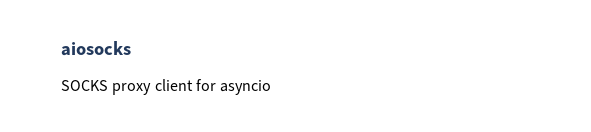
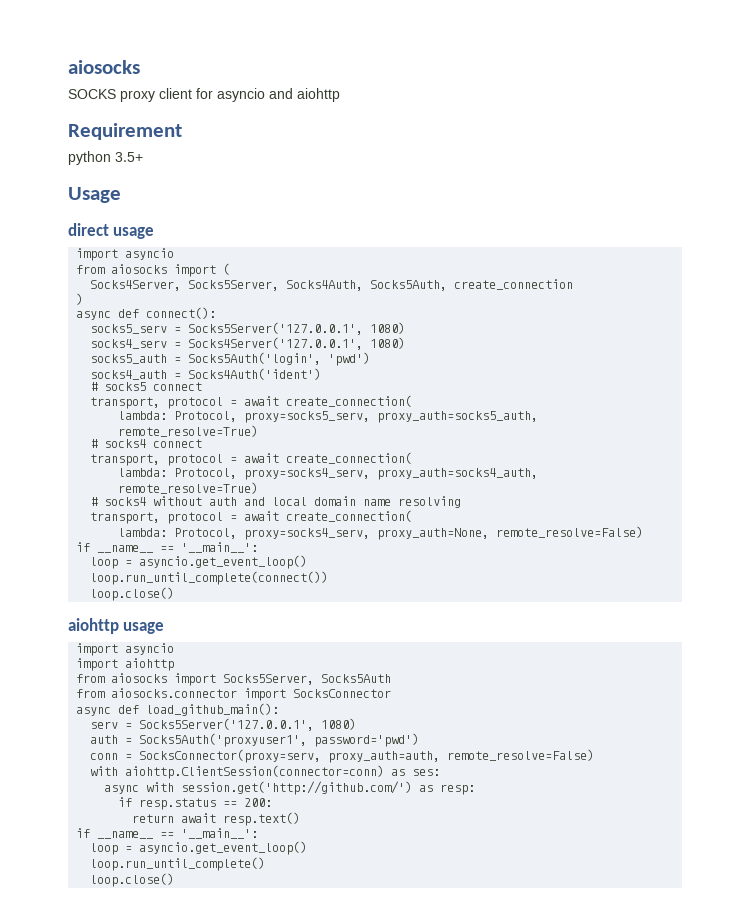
- SOCKS proxy client for asyncio
+ SOCKS proxy client for asyncio and aiohttp
+ Requirement
+ python 3.5+
+ Usage
+ direct usage
+ import asyncio
+ from aiosocks import (
+ Socks4Server, Socks5Server, Socks4Auth, Socks5Auth, create_connection
+ )
+ async def connect():
+ socks5_serv = Socks5Server('127.0.0.1', 1080)
+ socks4_serv = Socks4Server('127.0.0.1', 1080)
+ socks5_auth = Socks5Auth('login', 'pwd')
+ socks4_auth = Socks4Auth('ident')
+ # socks5 connect
+ transport, protocol = await create_connection(
+ lambda: Protocol, proxy=socks5_serv, proxy_auth=socks5_auth, remote_resolve=True)
+ # socks4 connect
+ transport, protocol = await create_connection(
+ lambda: Protocol, proxy=socks4_serv, proxy_auth=socks4_auth, remote_resolve=True)
+ # socks4 without auth and local domain name resolving
+ transport, protocol = await create_connection(
+ lambda: Protocol, proxy=socks4_serv, proxy_auth=None, remote_resolve=False)
+ if __name__ == '__main__':
+ loop = asyncio.get_event_loop()
+ loop.run_until_complete(connect())
+ loop.close()
+ aiohttp usage
+ import asyncio
+ import aiohttp
+ from aiosocks import Socks5Server, Socks5Auth
+ from aiosocks.connector import SocksConnector
+ async def load_github_main():
+ serv = Socks5Server('127.0.0.1', 1080)
+ auth = Socks5Auth('proxyuser1', password='pwd')
+ conn = SocksConnector(proxy=serv, proxy_auth=auth, remote_resolve=False)
+ with aiohttp.ClientSession(connector=conn) as ses:
+ async with session.get('http://github.com/') as resp:
+ if resp.status == 200:
+ return await resp.text()
+ if __name__ == '__main__':
+ loop = asyncio.get_event_loop()
+ loop.run_until_complete()
+ loop.close()

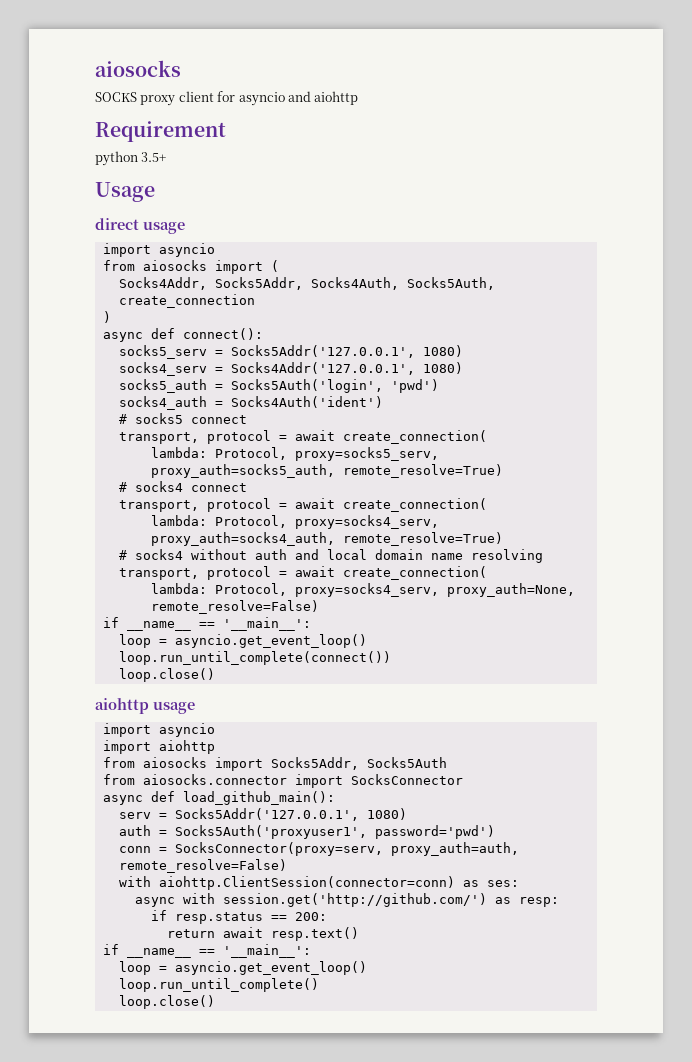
- Socks4Server, Socks5Server, Socks4Auth, Socks5Auth, create_connection
+ Socks4Addr, Socks5Addr, Socks4Auth, Socks5Auth, create_connection
- socks5_serv = Socks5Server('127.0.0.1', 1080)
+ socks5_serv = Socks5Addr('127.0.0.1', 1080)
- socks4_serv = Socks4Server('127.0.0.1', 1080)
+ socks4_serv = Socks4Addr('127.0.0.1', 1080)
- from aiosocks import Socks5Server, Socks5Auth
+ from aiosocks import Socks5Addr, Socks5Auth
- serv = Socks5Server('127.0.0.1', 1080)
+ serv = Socks5Addr('127.0.0.1', 1080)

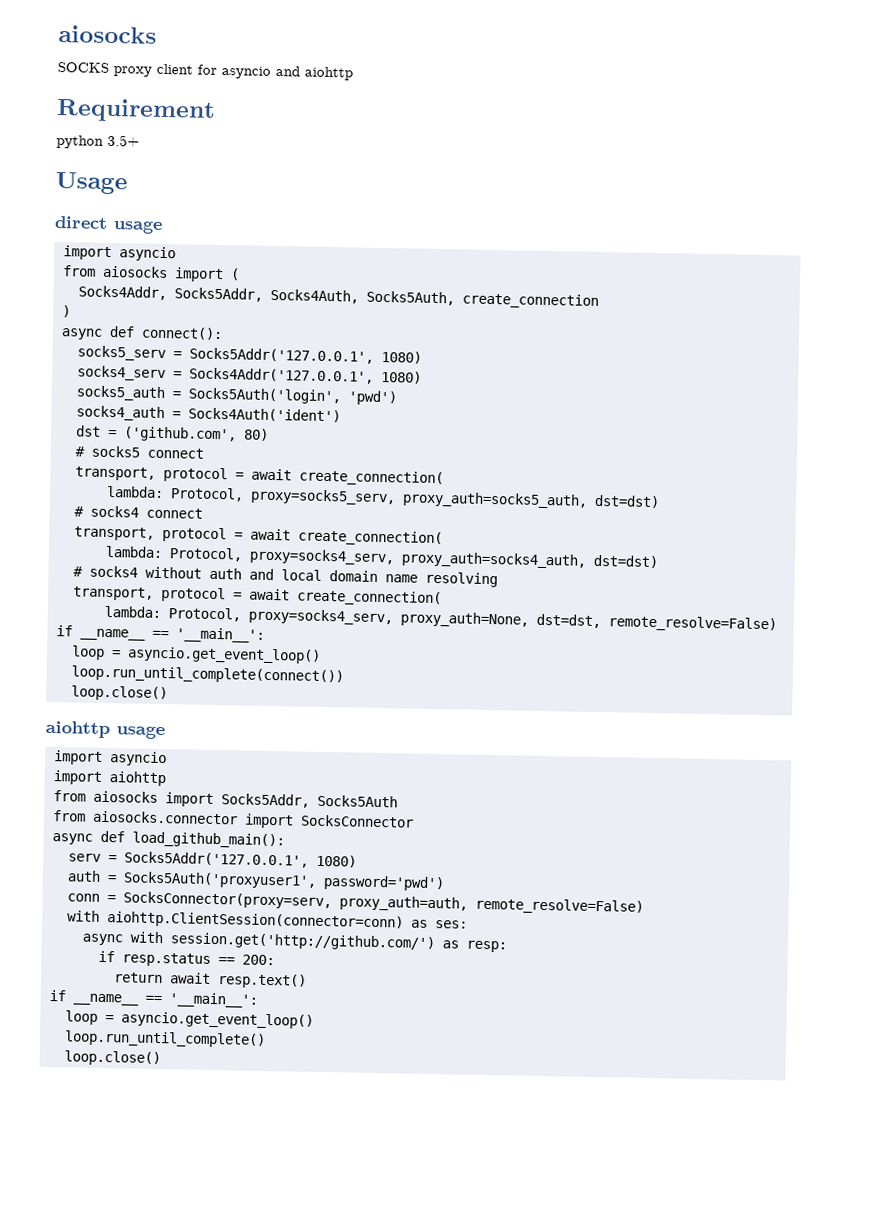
+ dst = ('github.com', 80)
- lambda: Protocol, proxy=socks5_serv, proxy_auth=socks5_auth, remote_resolve=True)
+ lambda: Protocol, proxy=socks5_serv, proxy_auth=socks5_auth, dst=dst)
- lambda: Protocol, proxy=socks4_serv, proxy_auth=socks4_auth, remote_resolve=True)
+ lambda: Protocol, proxy=socks4_serv, proxy_auth=socks4_auth, dst=dst)
- lambda: Protocol, proxy=socks4_serv, proxy_auth=None, remote_resolve=False)
+ lambda: Protocol, proxy=socks4_serv, proxy_auth=None, dst=dst, remote_resolve=False)

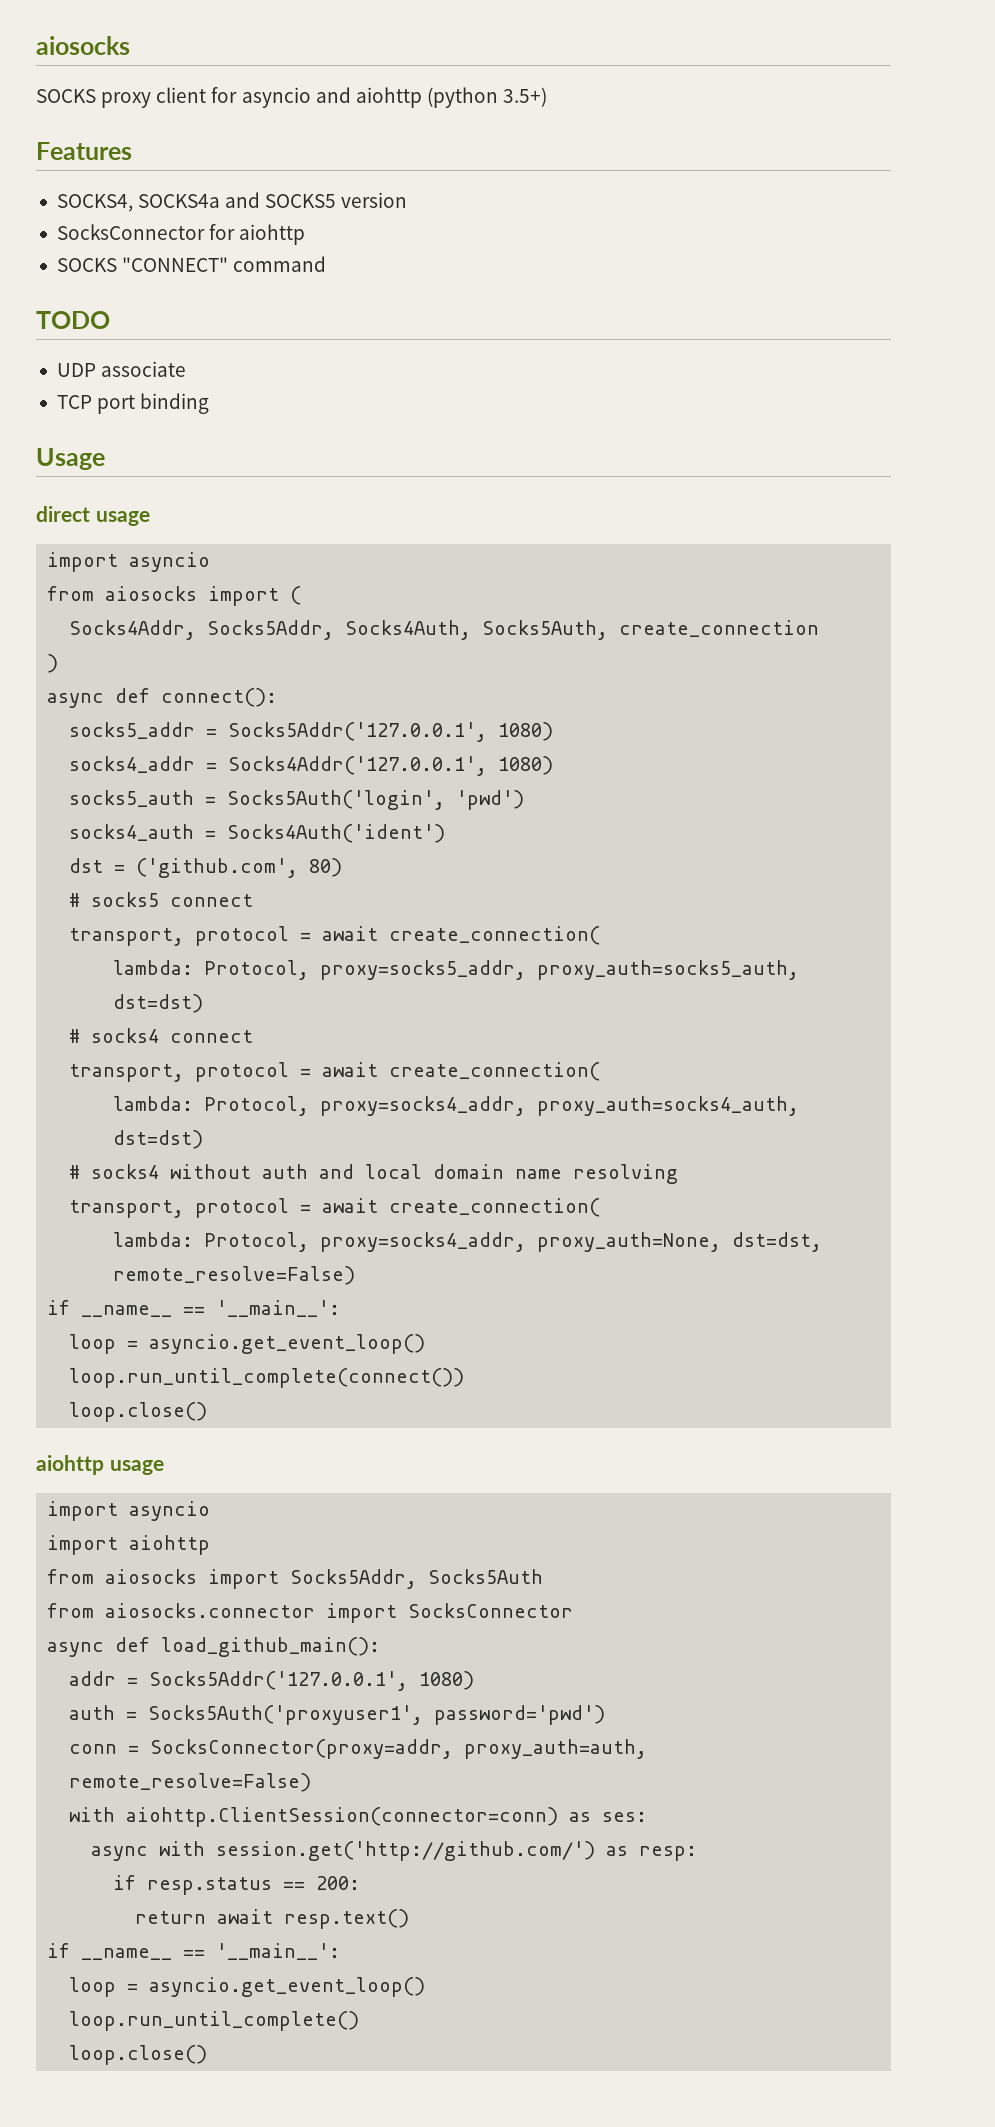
- SOCKS proxy client for asyncio and aiohttp
- Requirement
- python 3.5+
+ SOCKS proxy client for asyncio and aiohttp (python 3.5+)
+ Features
+ SOCKS4, SOCKS4a and SOCKS5 version
+ SocksConnector for aiohttp
+ SOCKS "CONNECT" command
+ TODO
+ UDP associate
+ TCP port binding
- socks5_serv = Socks5Addr('127.0.0.1', 1080)
- socks4_serv = Socks4Addr('127.0.0.1', 1080)
+ socks5_addr = Socks5Addr('127.0.0.1', 1080)
+ socks4_addr = Socks4Addr('127.0.0.1', 1080)
- lambda: Protocol, proxy=socks5_serv, proxy_auth=socks5_auth, dst=dst)
+ lambda: Protocol, proxy=socks5_addr, proxy_auth=socks5_auth, dst=dst)
- lambda: Protocol, proxy=socks4_serv, proxy_auth=socks4_auth, dst=dst)
+ lambda: Protocol, proxy=socks4_addr, proxy_auth=socks4_auth, dst=dst)
- lambda: Protocol, proxy=socks4_serv, proxy_auth=None, dst=dst, remote_resolve=False)
+ lambda: Protocol, proxy=socks4_addr, proxy_auth=None, dst=dst, remote_resolve=False)
- serv = Socks5Addr('127.0.0.1', 1080)
+ addr = Socks5Addr('127.0.0.1', 1080)
- conn = SocksConnector(proxy=serv, proxy_auth=auth, remote_resolve=False)
+ conn = SocksConnector(proxy=addr, proxy_auth=auth, remote_resolve=False)

